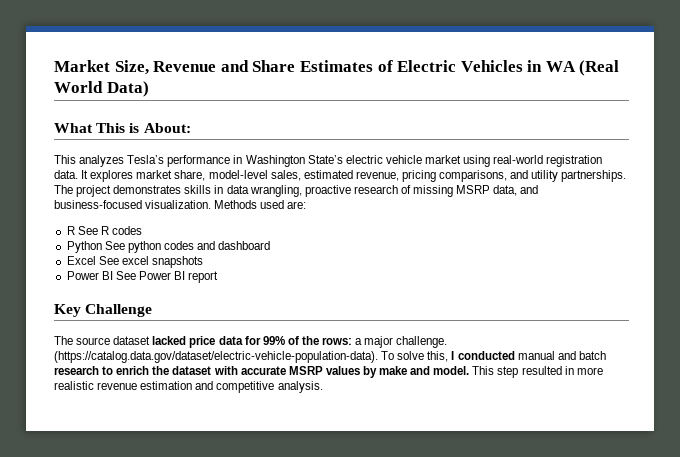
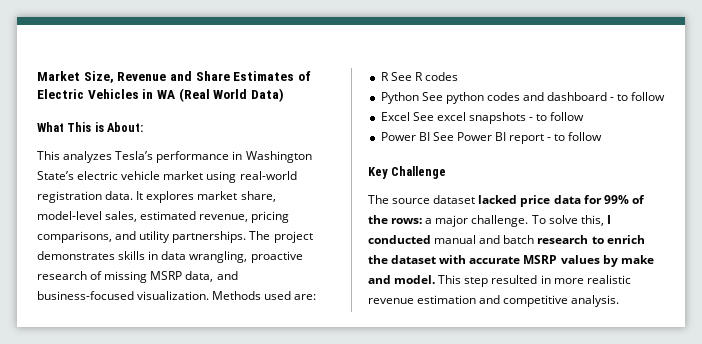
- Python See python codes and dashboard
+ Python See python codes and dashboard - to follow
- Excel See excel snapshots
+ Excel See excel snapshots - to follow
- Power BI See Power BI report
+ Power BI See Power BI report - to follow
- (https://catalog.data.gov/dataset/electric-vehicle-population-data). To solve this, I conducted manual and batch research to enrich the dataset with accurate MSRP values by make and model.
+ To solve this, I conducted manual and batch research to enrich the dataset with accurate MSRP values by make and model.

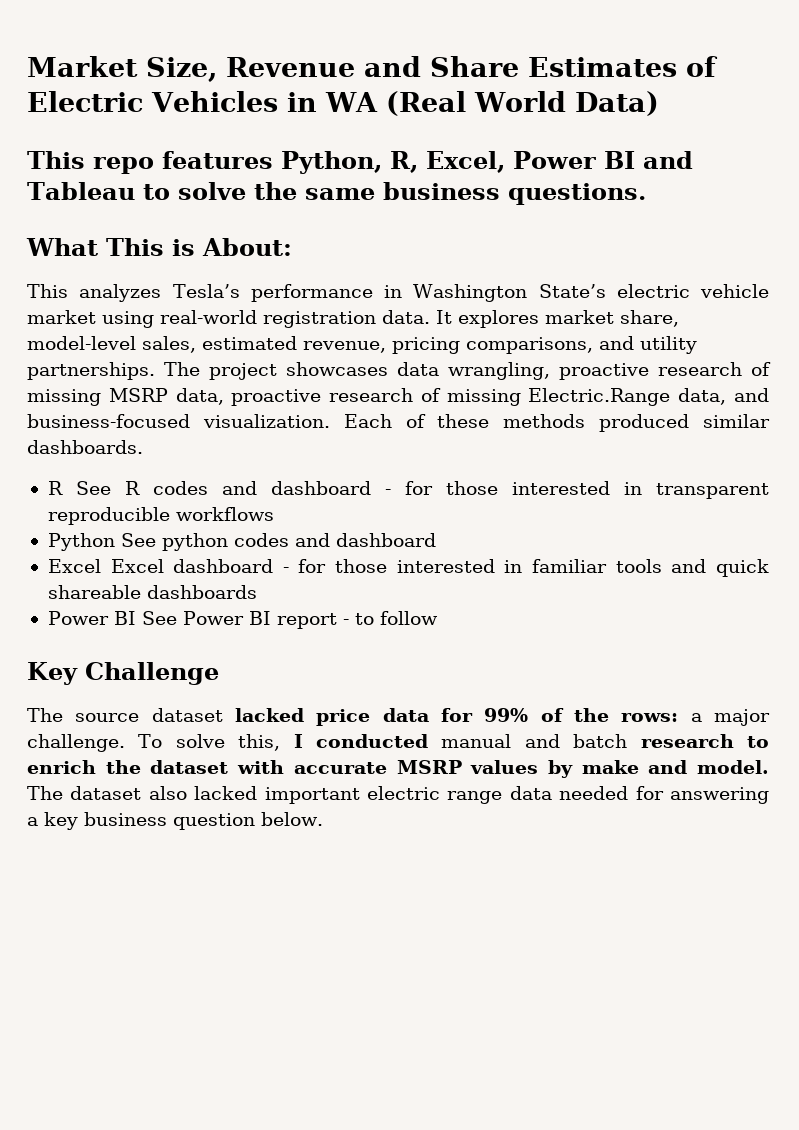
+ This repo features Python, R, Excel, Power BI and Tableau to solve the same business questions.
- The project demonstrates skills in data wrangling, proactive research of missing MSRP data, and business-focused visualization. Methods used are:
- R See R codes
+ The project showcases data wrangling, proactive research of missing MSRP data, proactive research of missing Electric.Range data, and business-focused visualization. Each of these methods produced similar dashboards.
+ R See R codes and dashboard - for those interested in transparent reproducible workflows
- Python See python codes and dashboard - to follow
- Excel See excel snapshots - to follow
+ Python See python codes and dashboard
+ Excel Excel dashboard - for those interested in familiar tools and quick shareable dashboards
- This step resulted in more realistic revenue estimation and competitive analysis.
+ The dataset also lacked important electric range data needed for answering a key business question below.

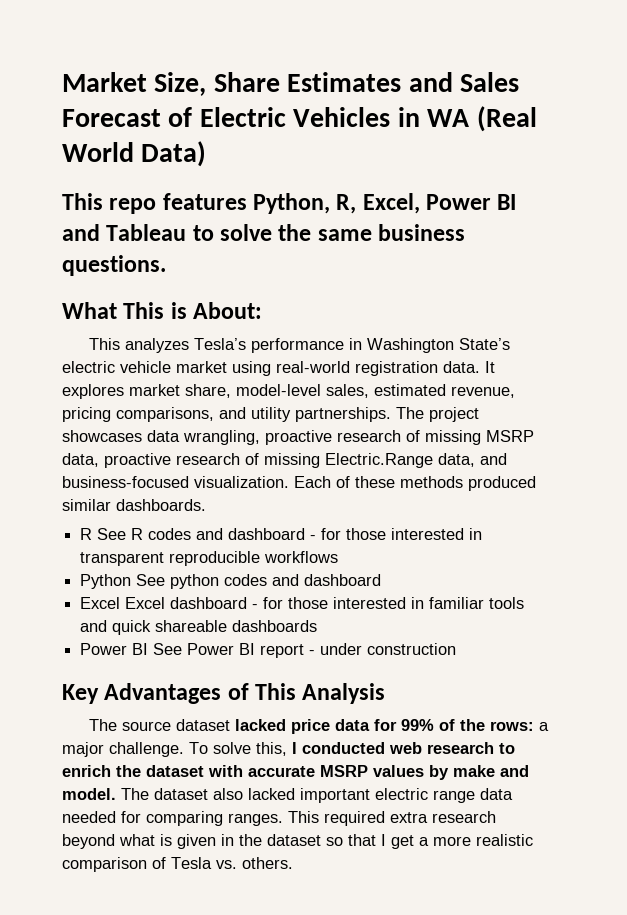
- Market Size, Revenue and Share Estimates of Electric Vehicles in WA (Real World Data)
+ Market Size, Share Estimates and Sales Forecast of Electric Vehicles in WA (Real World Data)
- Power BI See Power BI report - to follow
+ Power BI See Power BI report - under construction
- Key Challenge
+ Key Advantages of This Analysis
- To solve this, I conducted manual and batch research to enrich the dataset with accurate MSRP values by make and model.
+ To solve this, I conducted web research to enrich the dataset with accurate MSRP values by make and model.
- The dataset also lacked important electric range data needed for answering a key business question below.
+ The dataset also lacked important electric range data needed for comparing ranges. This required extra research beyond what is given in the dataset so that I get a more realistic comparison of Tesla vs. others.

